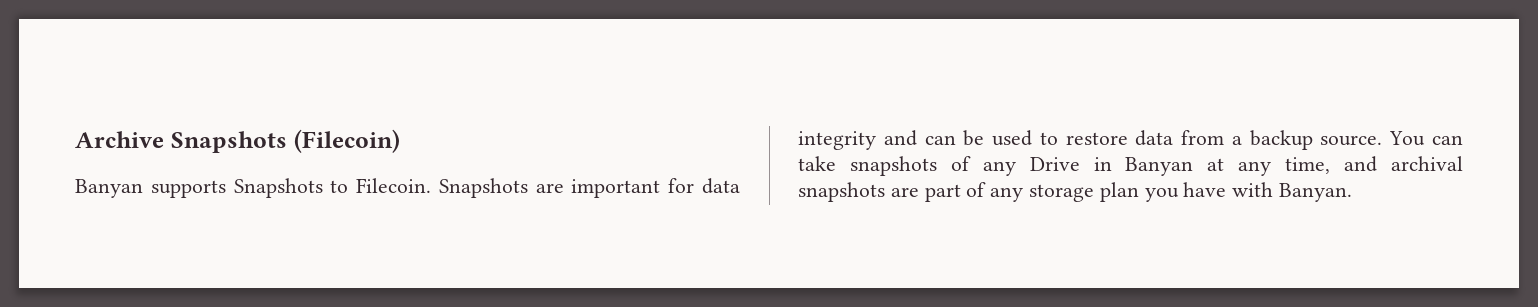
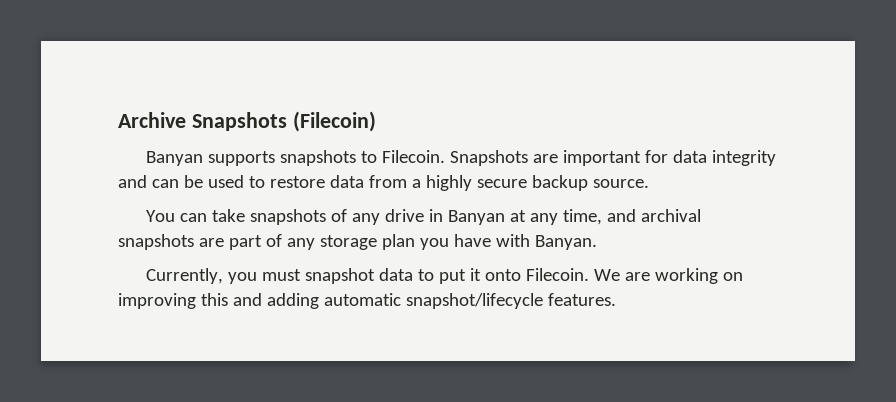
- Banyan supports Snapshots to Filecoin.
+ Banyan supports snapshots to Filecoin.
- Snapshots are important for data integrity and can be used to restore data from a backup source. You can take snapshots of any Drive in Banyan at any time, and archival snapshots are part of any storage plan you have with Banyan.
+ Snapshots are important for data integrity and can be used to restore data from a highly secure backup source.
+ You can take snapshots of any drive in Banyan at any time, and archival snapshots are part of any storage plan you have with Banyan.
+ Currently, you must snapshot data to put it onto Filecoin. We are working on improving this and adding automatic snapshot/lifecycle features.

